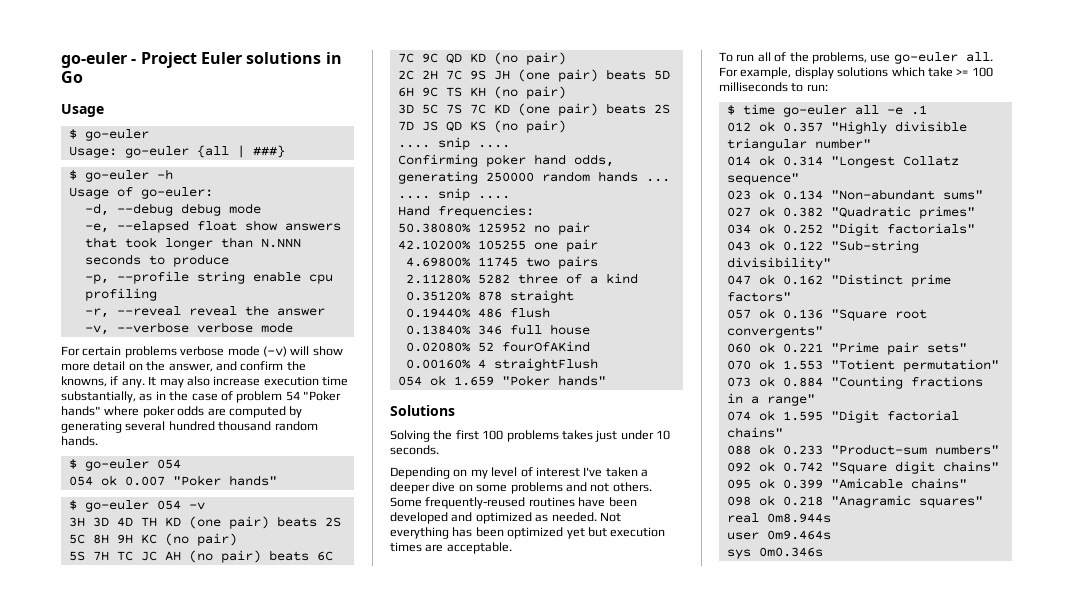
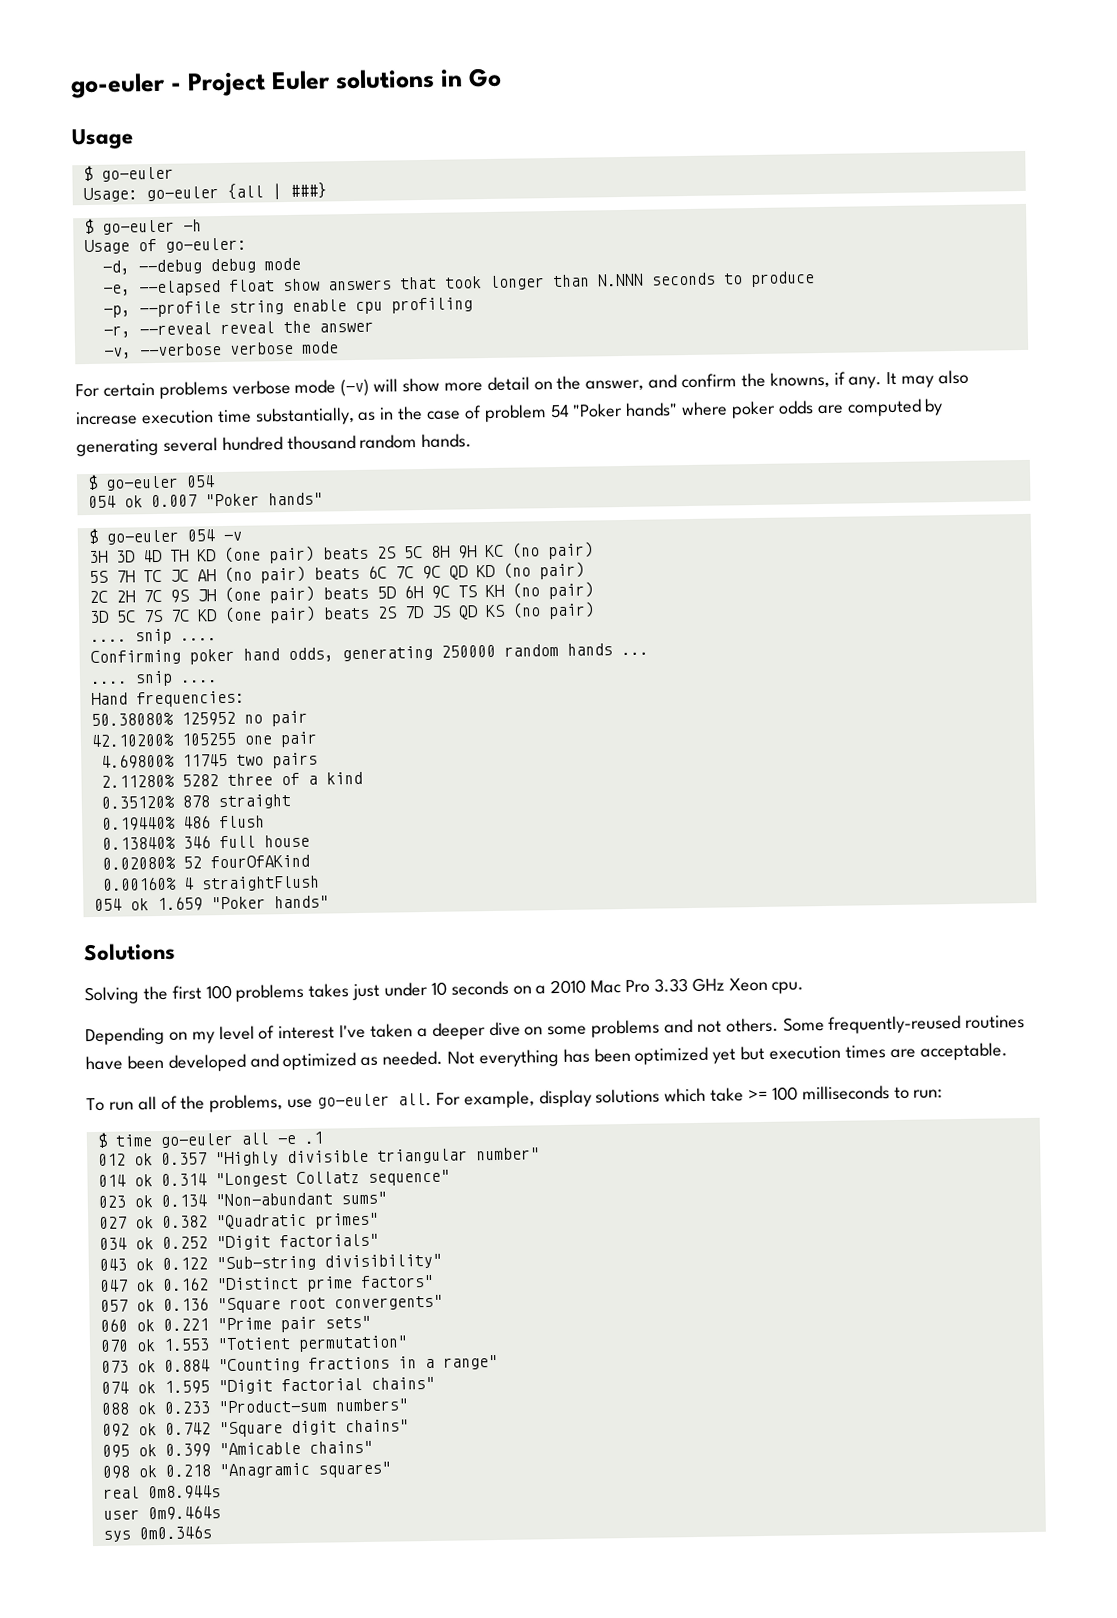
- Solving the first 100 problems takes just under 10 seconds.
+ Solving the first 100 problems takes just under 10 seconds on a 2010 Mac Pro 3.33 GHz Xeon cpu.

